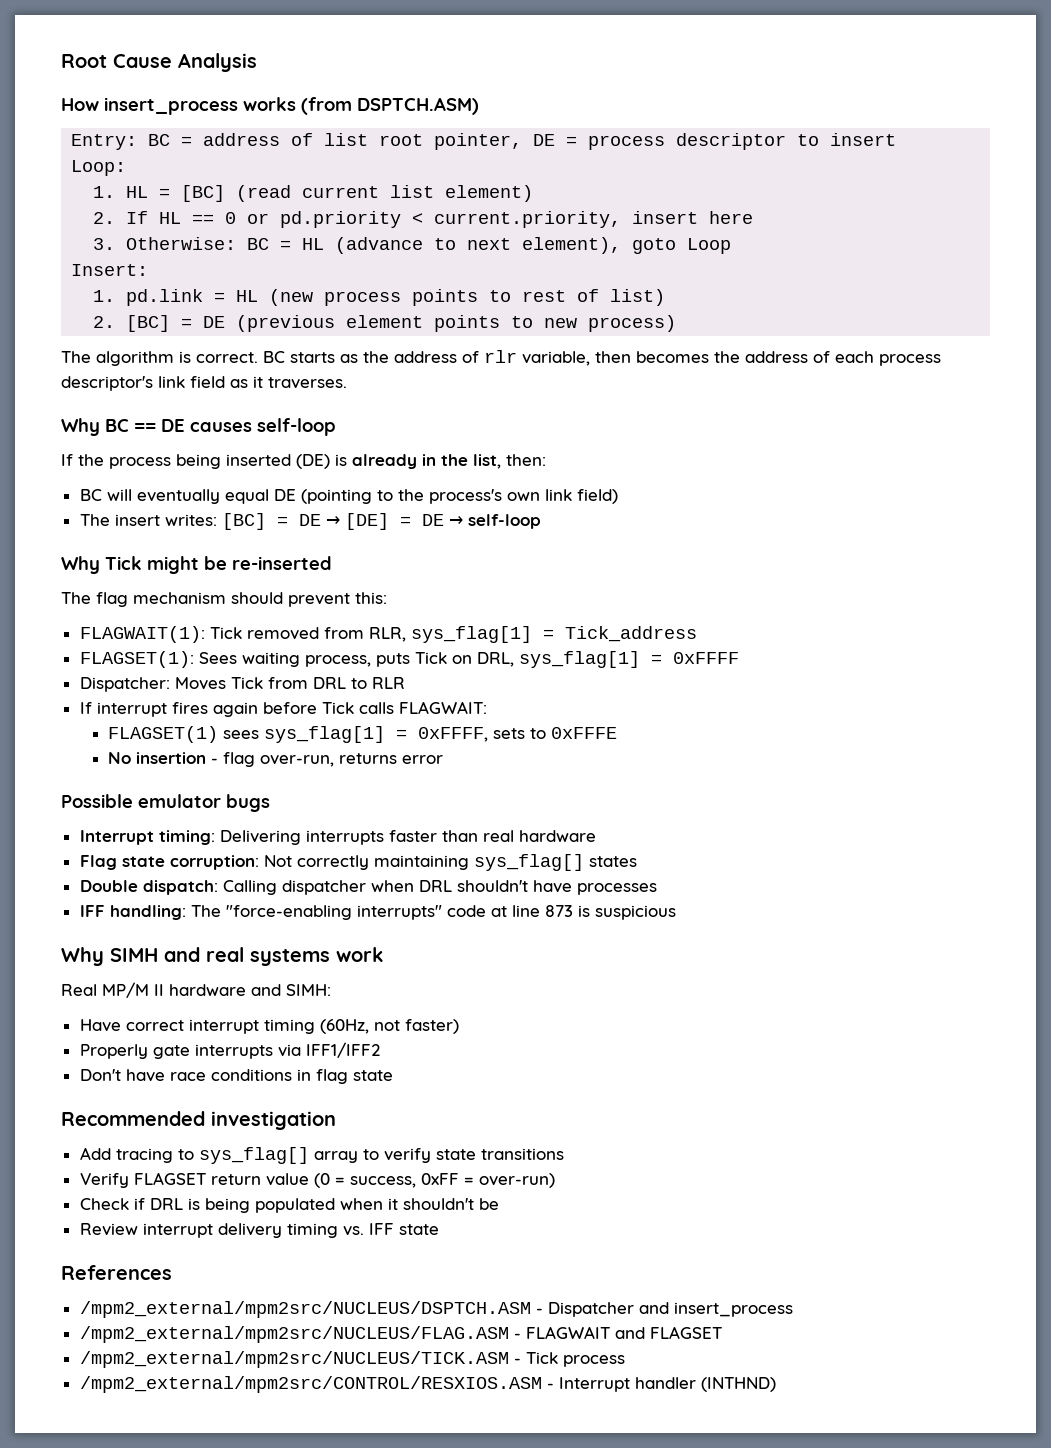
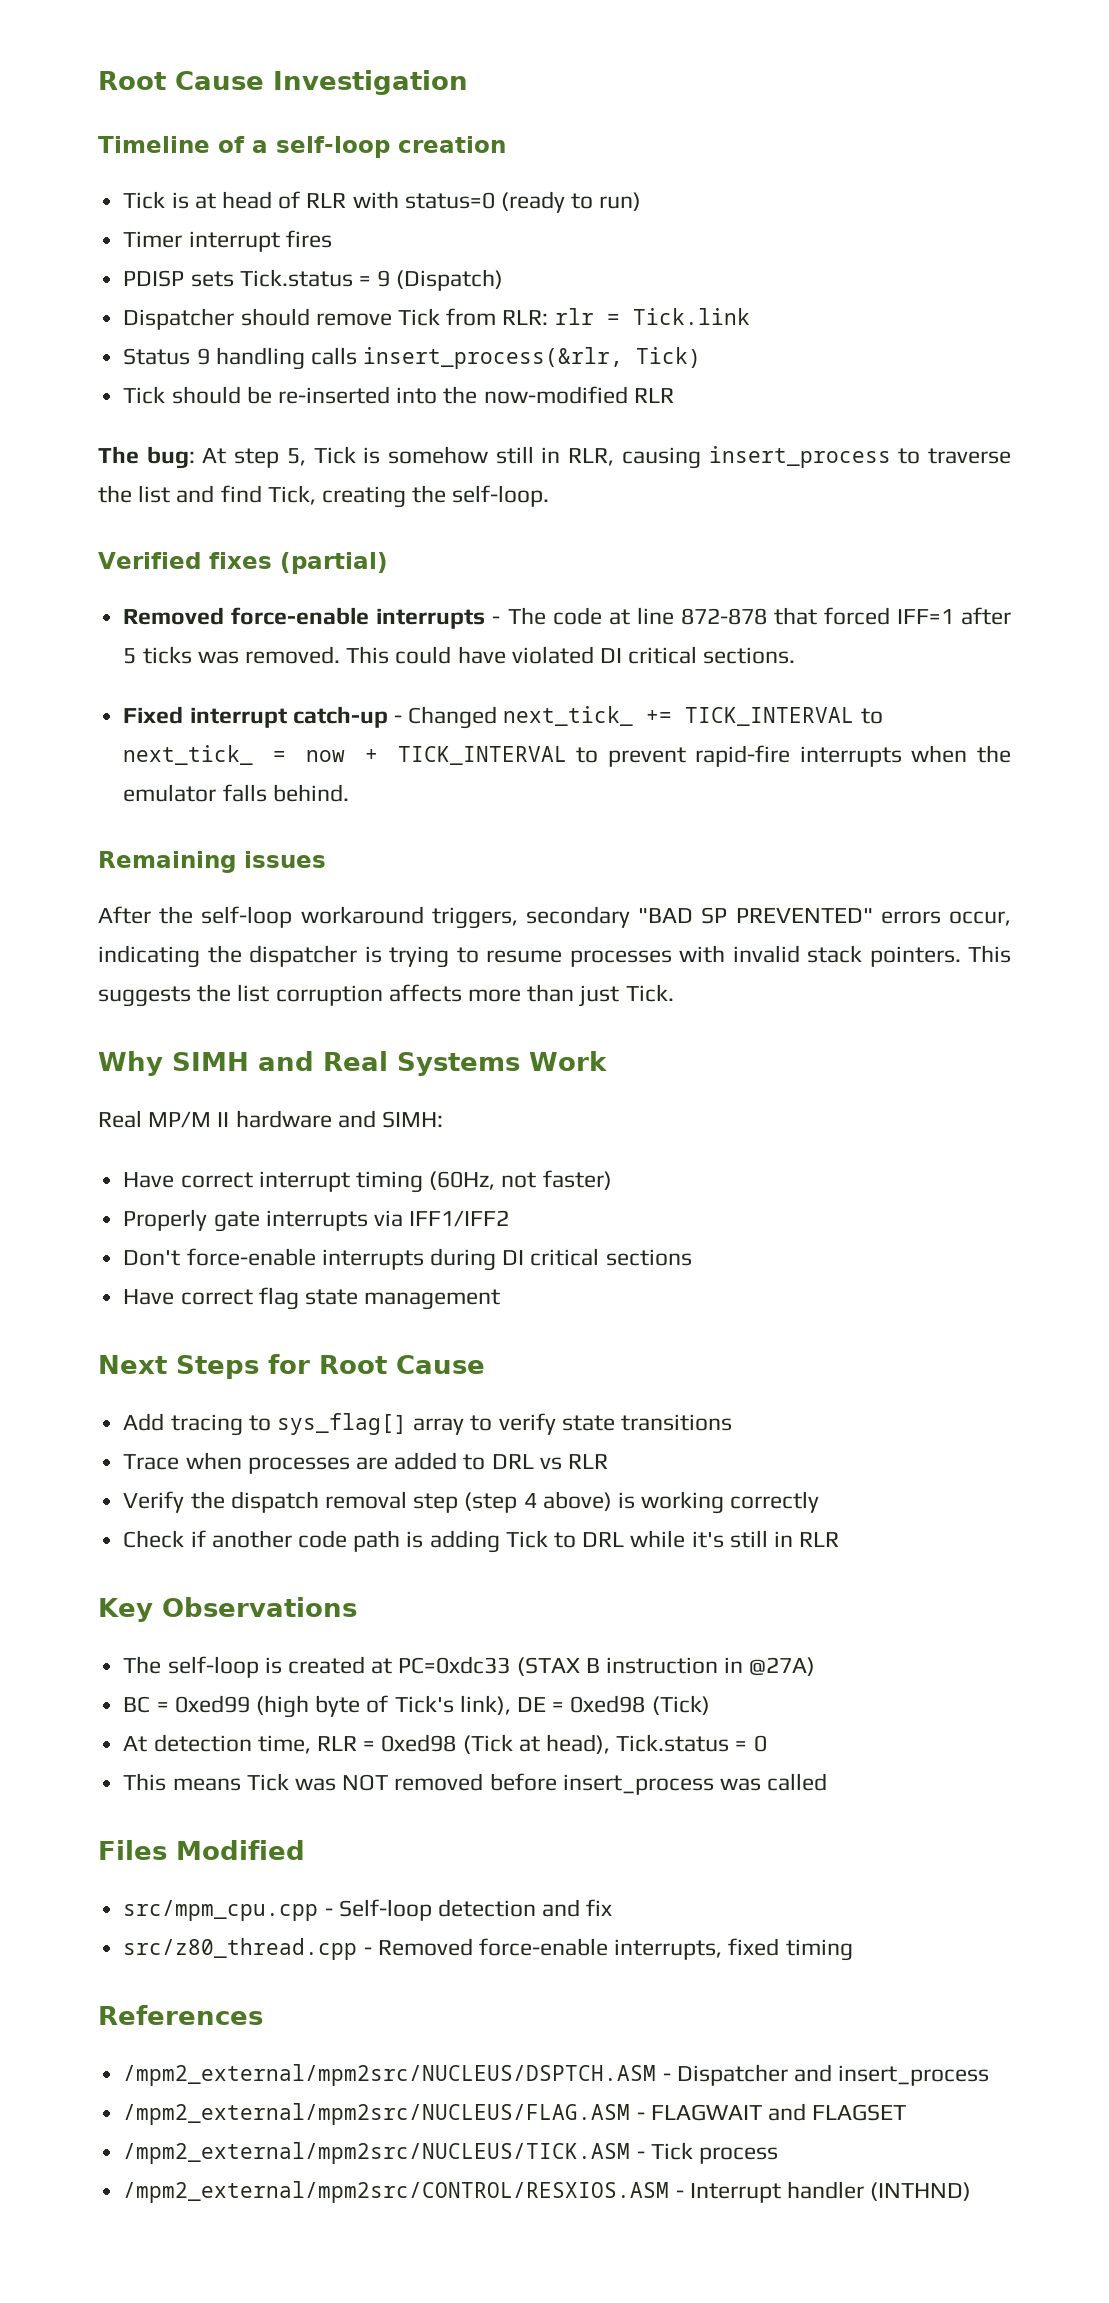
- Root Cause Analysis
- How insert_process works (from DSPTCH.ASM)
- Entry: BC = address of list root pointer, DE = process descriptor to insert
- Loop:
- 1. HL = [BC] (read current list element)
- 2. If HL == 0 or pd.priority < current.priority, insert here
- 3. Otherwise: BC = HL (advance to next element), goto Loop
- Insert:
- 1. pd.link = HL (new process points to rest of list)
- 2. [BC] = DE (previous element points to new process)
- The algorithm is correct. BC starts as the address of rlr variable, then becomes the address of each process descriptor's link field as it traverses.
- Why BC == DE causes self-loop
- If the process being inserted (DE) is already in the list, then:
- BC will eventually equal DE (pointing to the process's own link field)
- The insert writes: [BC] = DE → [DE] = DE → self-loop
- Why Tick might be re-inserted
- The flag mechanism should prevent this:
- FLAGWAIT(1): Tick removed from RLR, sys_flag[1] = Tick_address
- FLAGSET(1): Sees waiting process, puts Tick on DRL, sys_flag[1] = 0xFFFF
- Dispatcher: Moves Tick from DRL to RLR
- If interrupt fires again before Tick calls FLAGWAIT:
- FLAGSET(1) sees sys_flag[1] = 0xFFFF, sets to 0xFFFE
- No insertion - flag over-run, returns error
- Possible emulator bugs
- Interrupt timing: Delivering interrupts faster than real hardware
- Flag state corruption: Not correctly maintaining sys_flag[] states
- Double dispatch: Calling dispatcher when DRL shouldn't have processes
- IFF handling: The "force-enabling interrupts" code at line 873 is suspicious
+ Root Cause Investigation
+ Timeline of a self-loop creation
+ Tick is at head of RLR with status=0 (ready to run)
+ Timer interrupt fires
+ PDISP sets Tick.status = 9 (Dispatch)
+ Dispatcher should remove Tick from RLR: rlr = Tick.link
+ Status 9 handling calls insert_process(&rlr, Tick)
+ Tick should be re-inserted into the now-modified RLR
+ The bug: At step 5, Tick is somehow still in RLR, causing insert_process to traverse the list and find Tick, creating the self-loop.
+ Verified fixes (partial)
+ Removed force-enable interrupts - The code at line 872-878 that forced IFF=1 after 5 ticks was removed. This could have violated DI critical sections.
+ Fixed interrupt catch-up - Changed next_tick_ += TICK_INTERVAL to next_tick_ = now + TICK_INTERVAL to prevent rapid-fire interrupts when the emulator falls behind.
+ Remaining issues
+ After the self-loop workaround triggers, secondary "BAD SP PREVENTED" errors occur, indicating the dispatcher is trying to resume processes with invalid stack pointers. This suggests the list corruption affects more than just Tick.
- Why SIMH and real systems work
+ Why SIMH and Real Systems Work
- Don't have race conditions in flag state
- Recommended investigation
+ Don't force-enable interrupts during DI critical sections
+ Have correct flag state management
+ Next Steps for Root Cause
- Verify FLAGSET return value (0 = success, 0xFF = over-run)
- Check if DRL is being populated when it shouldn't be
- Review interrupt delivery timing vs. IFF state
+ Trace when processes are added to DRL vs RLR
+ Verify the dispatch removal step (step 4 above) is working correctly
+ Check if another code path is adding Tick to DRL while it's still in RLR
+ Key Observations
+ The self-loop is created at PC=0xdc33 (STAX B instruction in @27A)
+ BC = 0xed99 (high byte of Tick's link), DE = 0xed98 (Tick)
+ At detection time, RLR = 0xed98 (Tick at head), Tick.status = 0
+ This means Tick was NOT removed before insert_process was called
+ Files Modified
+ src/mpm_cpu.cpp - Self-loop detection and fix
+ src/z80_thread.cpp - Removed force-enable interrupts, fixed timing

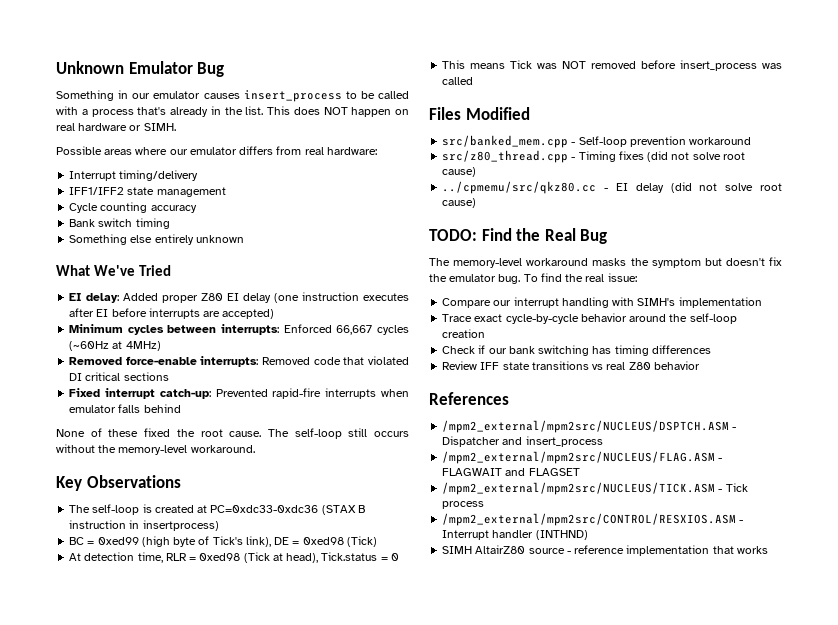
- Root Cause Investigation
- Timeline of a self-loop creation
- Tick is at head of RLR with status=0 (ready to run)
- Timer interrupt fires
- PDISP sets Tick.status = 9 (Dispatch)
- Dispatcher should remove Tick from RLR: rlr = Tick.link
- Status 9 handling calls insert_process(&rlr, Tick)
- Tick should be re-inserted into the now-modified RLR
- The bug: At step 5, Tick is somehow still in RLR, causing insert_process to traverse the list and find Tick, creating the self-loop.
- Verified fixes (partial)
- Removed force-enable interrupts - The code at line 872-878 that forced IFF=1 after 5 ticks was removed. This could have violated DI critical sections.
- Fixed interrupt catch-up - Changed next_tick_ += TICK_INTERVAL to next_tick_ = now + TICK_INTERVAL to prevent rapid-fire interrupts when the emulator falls behind.
- Remaining issues
- After the self-loop workaround triggers, secondary "BAD SP PREVENTED" errors occur, indicating the dispatcher is trying to resume processes with invalid stack pointers. This suggests the list corruption affects more than just Tick.
- Why SIMH and Real Systems Work
- Real MP/M II hardware and SIMH:
- Have correct interrupt timing (60Hz, not faster)
- Properly gate interrupts via IFF1/IFF2
- Don't force-enable interrupts during DI critical sections
- Have correct flag state management
- Next Steps for Root Cause
- Add tracing to sys_flag[] array to verify state transitions
- Trace when processes are added to DRL vs RLR
- Verify the dispatch removal step (step 4 above) is working correctly
- Check if another code path is adding Tick to DRL while it's still in RLR
+ Unknown Emulator Bug
+ Something in our emulator causes insert_process to be called with a process that's already in the list. This does NOT happen on real hardware or SIMH.
+ Possible areas where our emulator differs from real hardware:
+ Interrupt timing/delivery
+ IFF1/IFF2 state management
+ Cycle counting accuracy
+ Bank switch timing
+ Something else entirely unknown
+ What We've Tried
+ EI delay: Added proper Z80 EI delay (one instruction executes after EI before interrupts are accepted)
+ Minimum cycles between interrupts: Enforced 66,667 cycles (~60Hz at 4MHz)
+ Removed force-enable interrupts: Removed code that violated DI critical sections
+ Fixed interrupt catch-up: Prevented rapid-fire interrupts when emulator falls behind
+ None of these fixed the root cause. The self-loop still occurs without the memory-level workaround.
- The self-loop is created at PC=0xdc33 (STAX B instruction in @27A)
+ The self-loop is created at PC=0xdc33-0xdc36 (STAX B instruction in insertprocess)
- src/mpm_cpu.cpp - Self-loop detection and fix
+ src/banked_mem.cpp - Self-loop prevention workaround
- src/z80_thread.cpp - Removed force-enable interrupts, fixed timing
+ src/z80_thread.cpp - Timing fixes (did not solve root cause)
+ ../cpmemu/src/qkz80.cc - EI delay (did not solve root cause)
+ TODO: Find the Real Bug
+ The memory-level workaround masks the symptom but doesn't fix the emulator bug. To find the real issue:
+ Compare our interrupt handling with SIMH's implementation
+ Trace exact cycle-by-cycle behavior around the self-loop creation
+ Check if our bank switching has timing differences
+ Review IFF state transitions vs real Z80 behavior
+ SIMH AltairZ80 source - reference implementation that works

